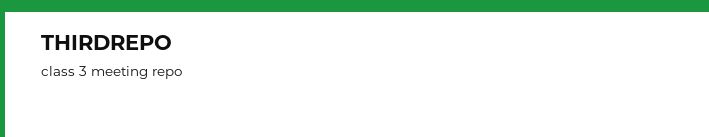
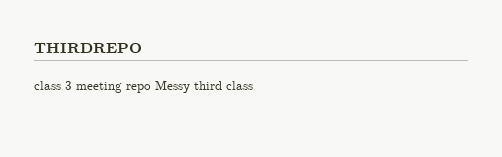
- class 3 meeting repo
+ class 3 meeting repo Messy third class

